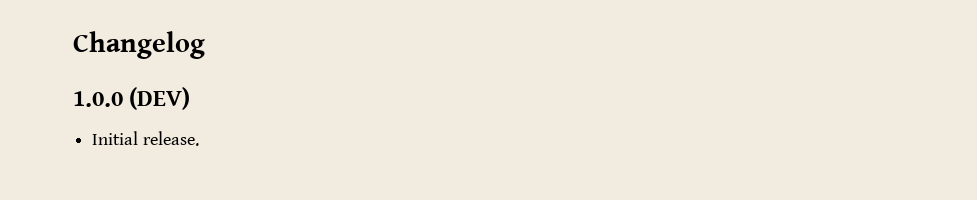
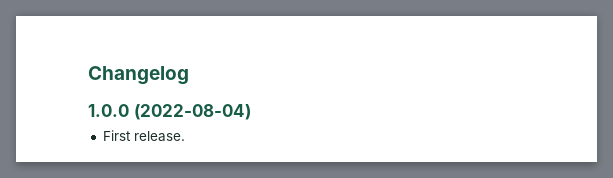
- 1.0.0 (DEV)
- Initial release.
+ 1.0.0 (2022-08-04)
+ First release.

